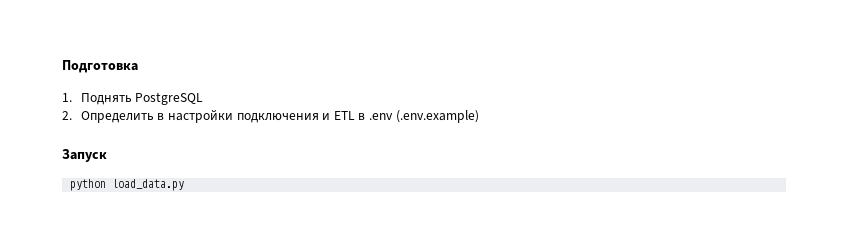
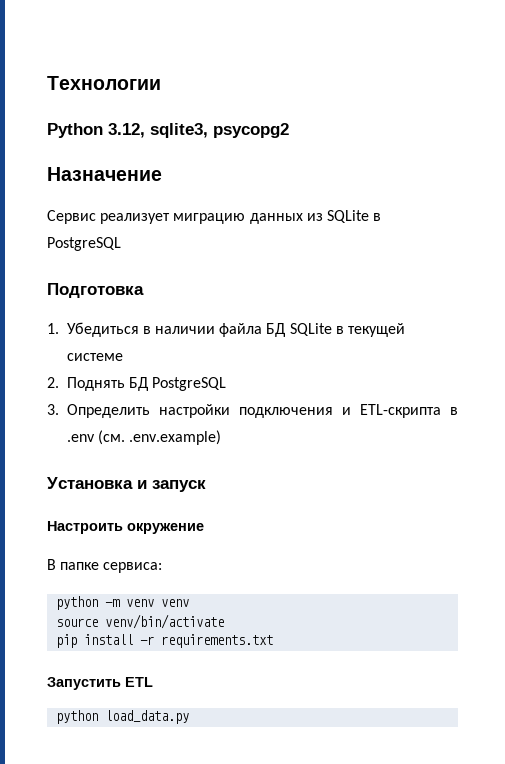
+ Технологии
+ Python 3.12, sqlite3, psycopg2
+ Назначение
+ Сервис реализует миграцию данных из SQLite в PostgreSQL
  Подготовка
- 1. Поднять PostgreSQL
- 2. Определить в настройки подключения и ETL в .env (.env.example)
- Запуск
+ 1. Убедиться в наличии файла БД SQLite в текущей системе
+ 2. Поднять БД PostgreSQL
+ 3. Определить настройки подключения и ETL-скрипта в .env (см. .env.example)
+ Установка и запуск
+ Настроить окружение
+ В папке сервиса:
+ python -m venv venv
+ source venv/bin/activate
+ pip install -r requirements.txt
+ Запустить ETL

